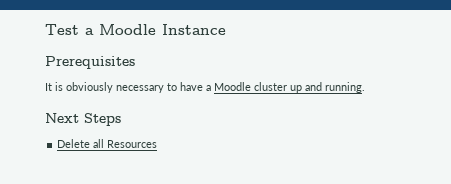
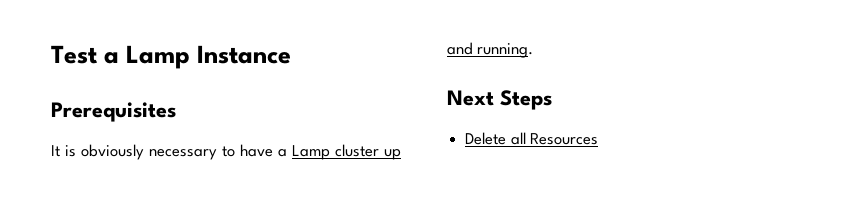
- Test a Moodle Instance
+ Test a Lamp Instance
- It is obviously necessary to have a Moodle cluster up and running.
+ It is obviously necessary to have a Lamp cluster up and running.

